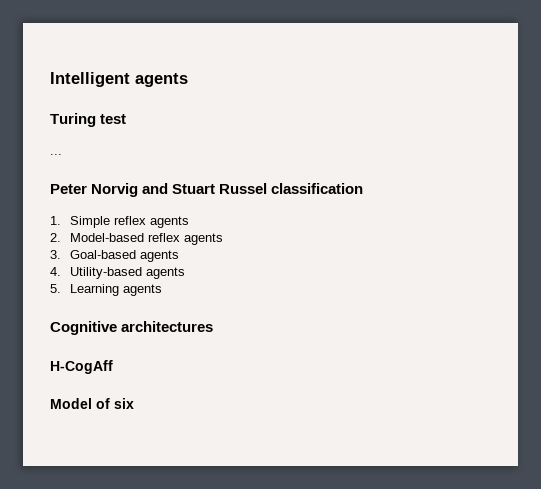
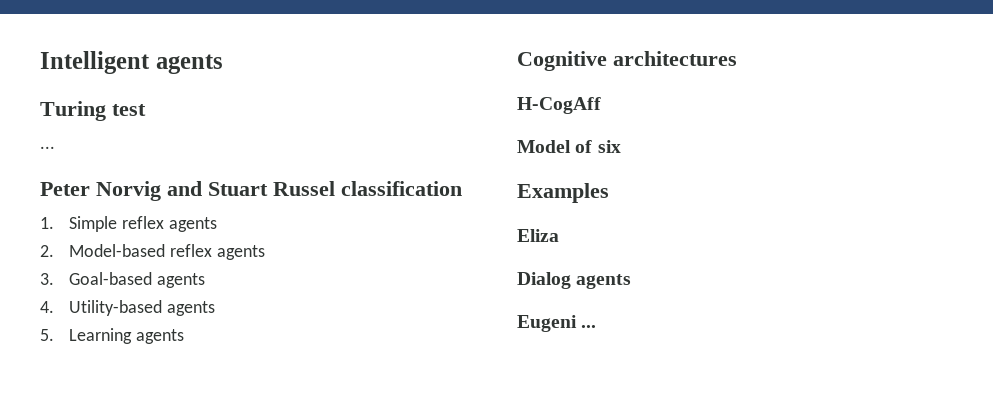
+ Examples
+ Eliza
+ Dialog agents
+ Eugeni ...

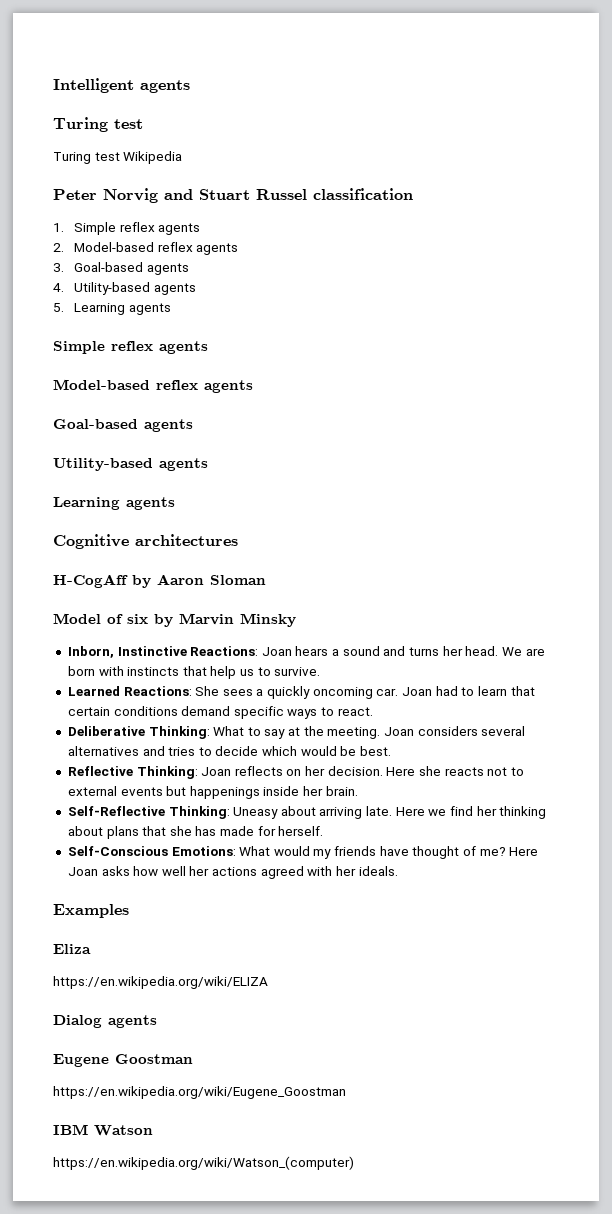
  Intelligent agents
  Turing test
- ...
+ Turing test Wikipedia
  5. Learning agents
+ Simple reflex agents
+ Model-based reflex agents
+ Goal-based agents
+ Utility-based agents
+ Learning agents
- H-CogAff
+ H-CogAff by Aaron Sloman
- Model of six
+ Model of six by Marvin Minsky
+ Inborn, Instinctive Reactions: Joan hears a sound and turns her head. We are born with instincts that help us to survive.
+ Learned Reactions: She sees a quickly oncoming car. Joan had to learn that certain conditions demand specific ways to react.
+ Deliberative Thinking: What to say at the meeting. Joan considers several alternatives and tries to decide which would be best.
+ Reflective Thinking: Joan reflects on her decision. Here she reacts not to external events but happenings inside her brain.
+ Self-Reflective Thinking: Uneasy about arriving late. Here we find her thinking about plans that she has made for herself.
+ Self-Conscious Emotions: What would my friends have thought of me? Here Joan asks how well her actions agreed with her ideals.
+ https://en.wikipedia.org/wiki/ELIZA
- Eugeni ...
+ Eugene Goostman
+ https://en.wikipedia.org/wiki/Eugene_Goostman
+ IBM Watson
+ https://en.wikipedia.org/wiki/Watson_(computer)

